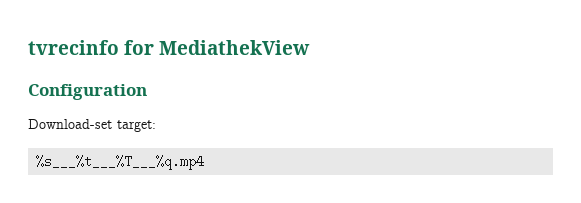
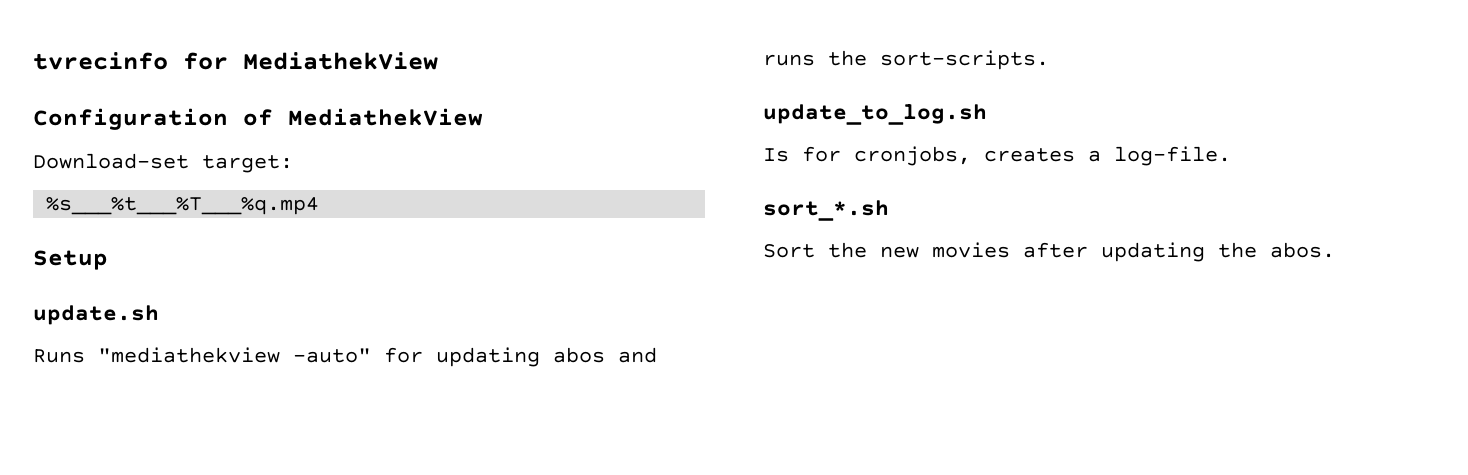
- Configuration
+ Configuration of MediathekView
+ Setup
+ update.sh
+ Runs "mediathekview -auto" for updating abos and runs the sort-scripts.
+ update_to_log.sh
+ Is for cronjobs, creates a log-file.
+ sort_*.sh
+ Sort the new movies after updating the abos.

